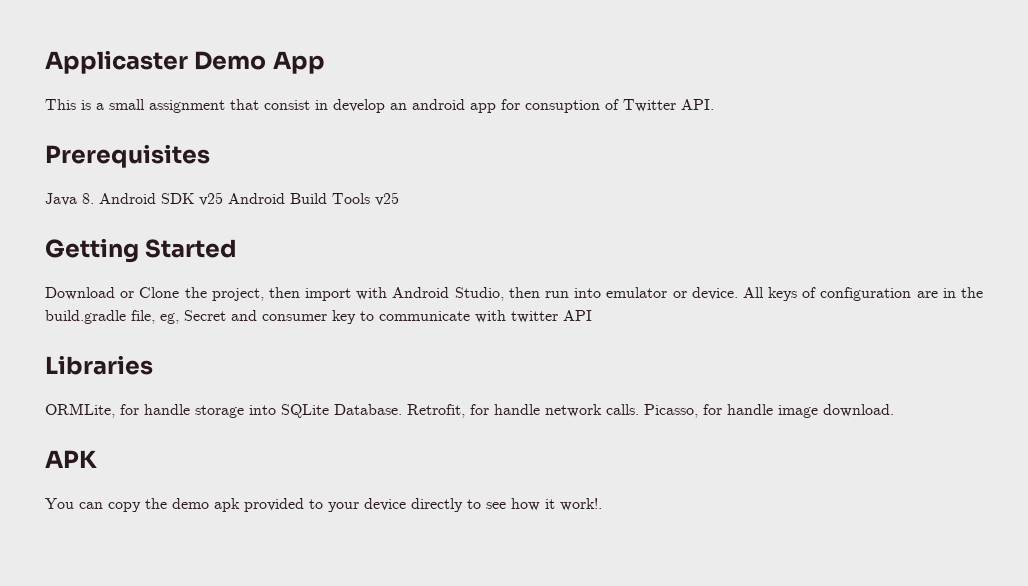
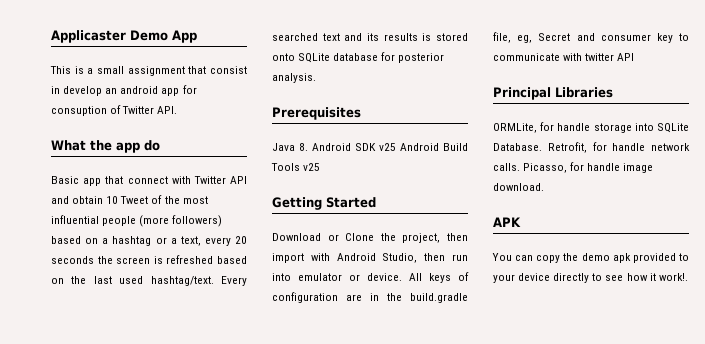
+ What the app do
+ Basic app that connect with Twitter API and obtain 10 Tweet of the most influential people (more followers) based on a hashtag or a text, every 20 seconds the screen is refreshed based on the last used hashtag/text. Every searched text and its results is stored onto SQLite database for posterior analysis.
- Libraries
+ Principal Libraries

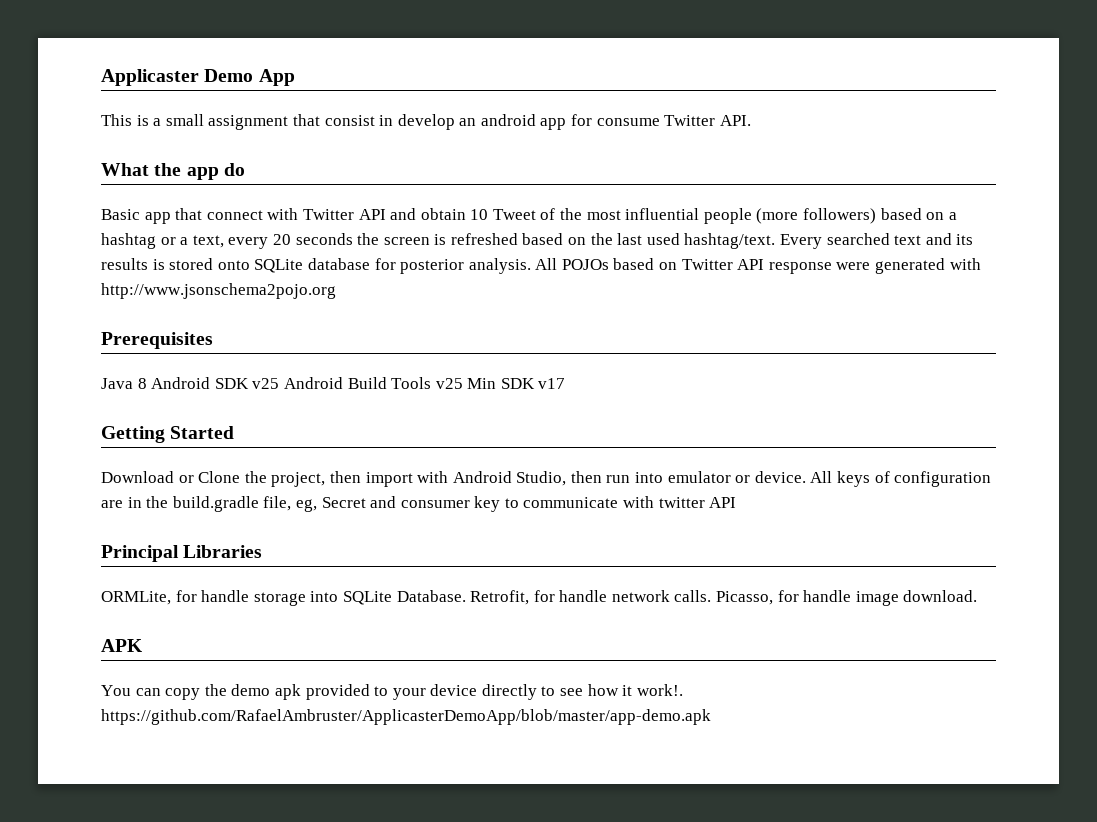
- This is a small assignment that consist in develop an android app for consuption of Twitter API.
+ This is a small assignment that consist in develop an android app for consume Twitter API.
+ All POJOs based on Twitter API response were generated with http://www.jsonschema2pojo.org
- Java 8. Android SDK v25 Android Build Tools v25
+ Java 8 Android SDK v25 Android Build Tools v25 Min SDK v17
- You can copy the demo apk provided to your device directly to see how it work!.
+ You can copy the demo apk provided to your device directly to see how it work!. https://github.com/RafaelAmbruster/ApplicasterDemoApp/blob/master/app-demo.apk

